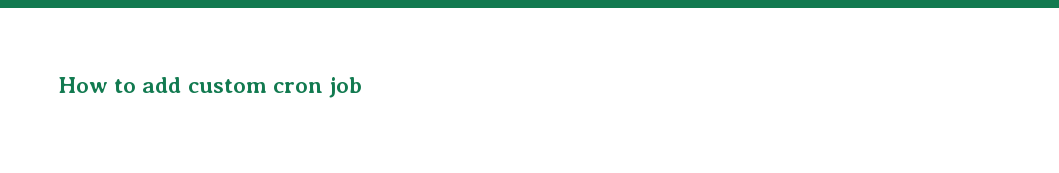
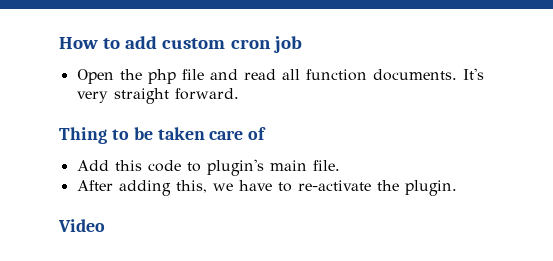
+ Open the php file and read all function documents. It's very straight forward.
+ Thing to be taken care of
+ Add this code to plugin's main file.
+ After adding this, we have to re-activate the plugin.
+ Video

